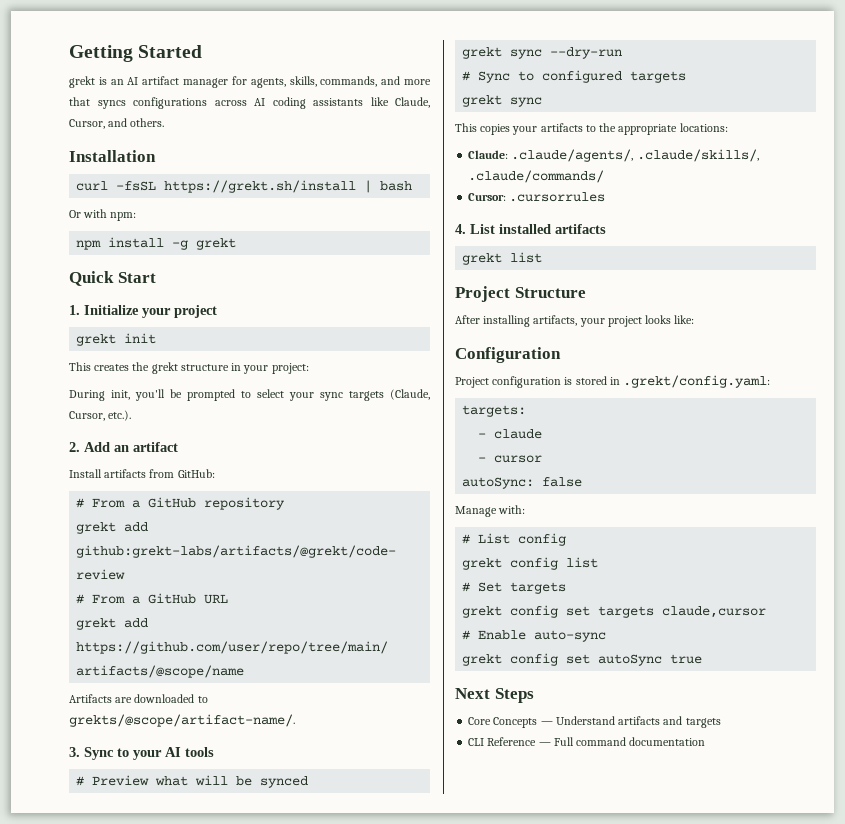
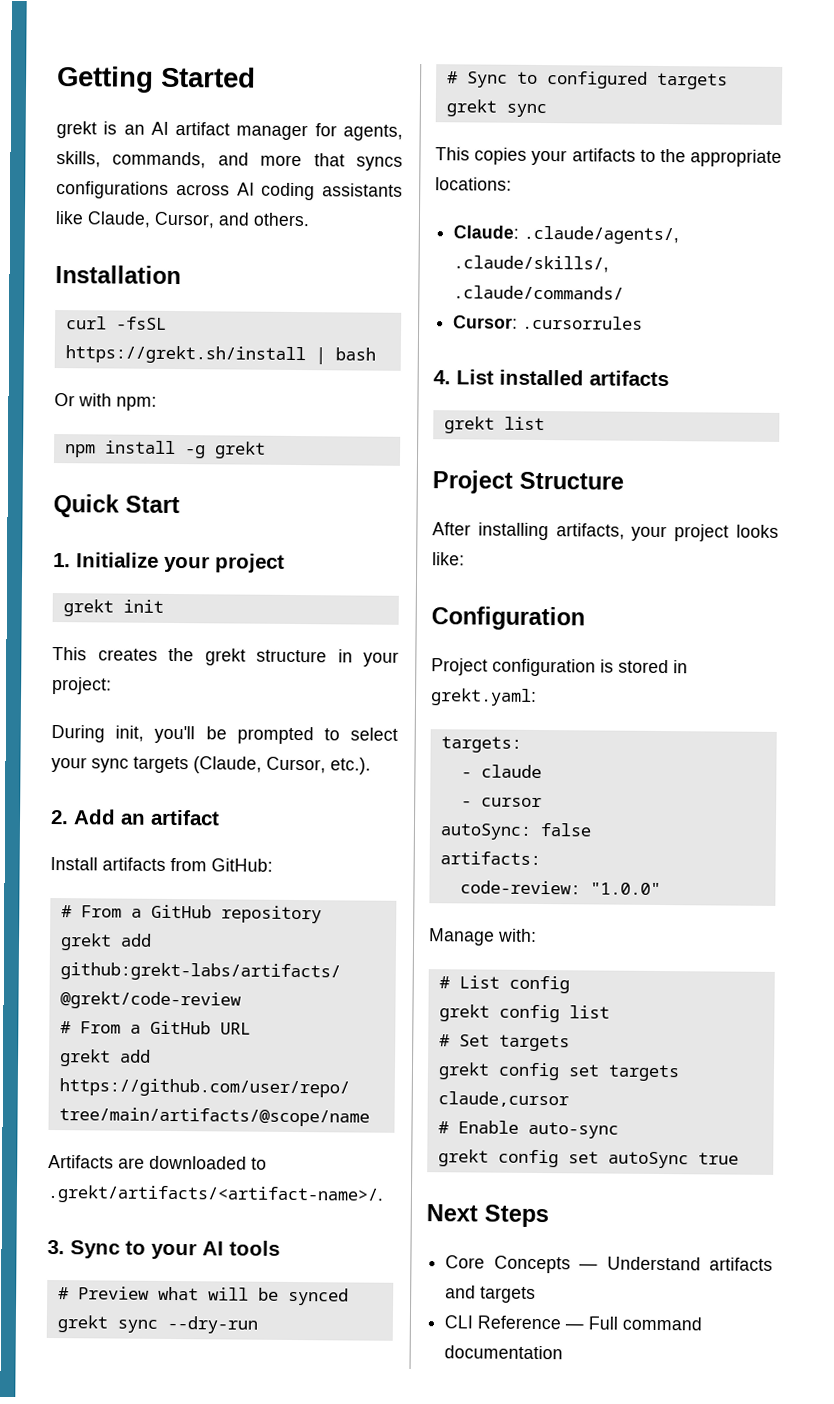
- Artifacts are downloaded to grekts/@scope/artifact-name/.
+ Artifacts are downloaded to .grekt/artifacts/<artifact-name>/.
- Project configuration is stored in .grekt/config.yaml:
+ Project configuration is stored in grekt.yaml:
+ artifacts:
+ code-review: "1.0.0"

